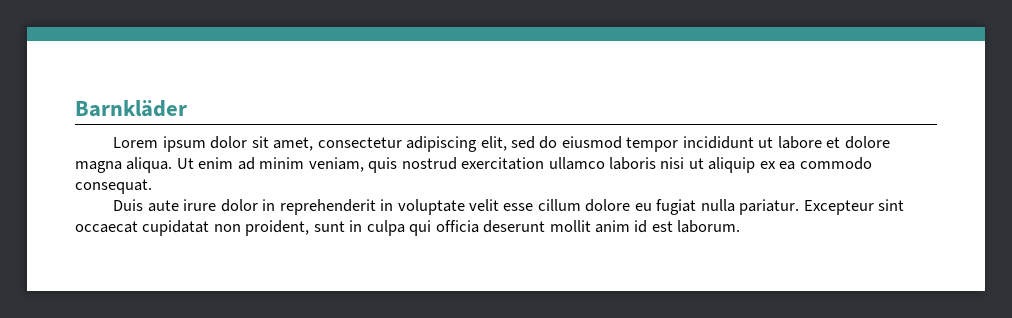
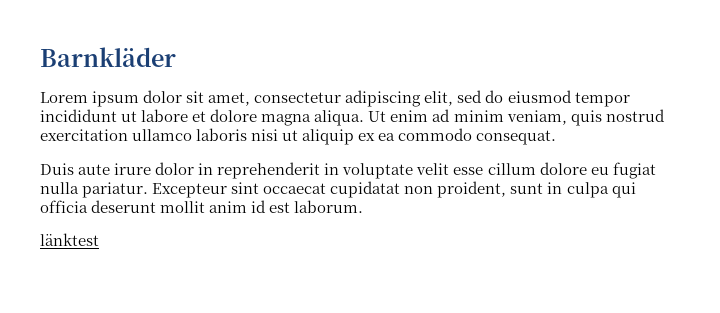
+ länktest

